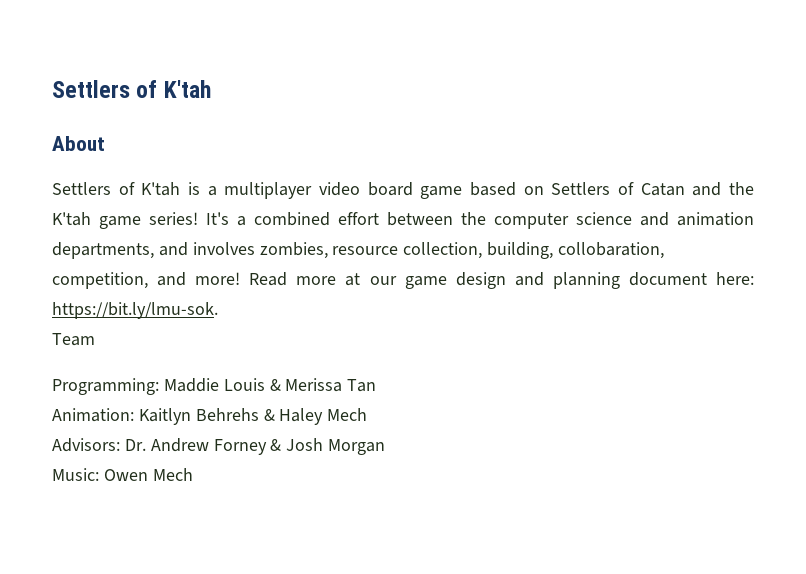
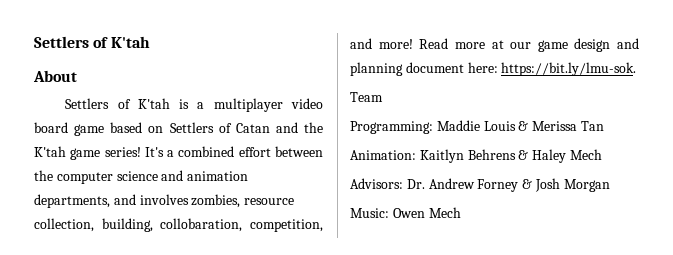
- Animation: Kaitlyn Behrehs & Haley Mech
+ Animation: Kaitlyn Behrens & Haley Mech

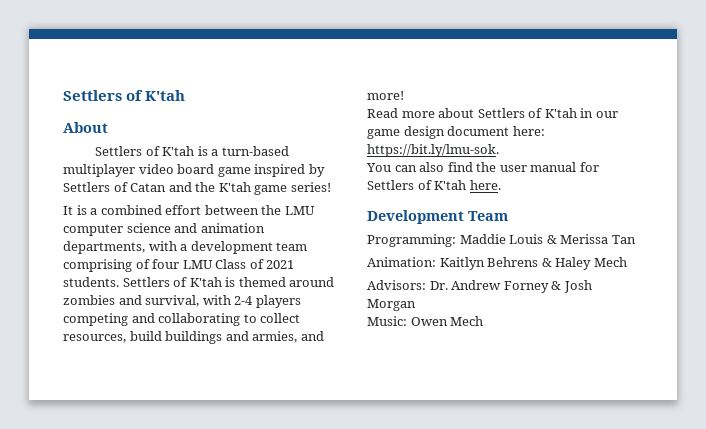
- Settlers of K'tah is a multiplayer video board game based on Settlers of Catan and the K'tah game series! It's a combined effort between the computer science and animation departments, and involves zombies, resource collection, building, collobaration, competition, and more! Read more at our game design and planning document here: https://bit.ly/lmu-sok.
+ Settlers of K'tah is a turn-based multiplayer video board game inspired by Settlers of Catan and the K'tah game series!
+ It is a combined effort between the LMU computer science and animation departments, with a development team comprising of four LMU Class of 2021 students. Settlers of K'tah is themed around zombies and survival, with 2-4 players competing and collaborating to collect resources, build buildings and armies, and more!
+ Read more about Settlers of K'tah in our game design document here: https://bit.ly/lmu-sok.
- Team
+ You can also find the user manual for Settlers of K'tah here.
+ Development Team

